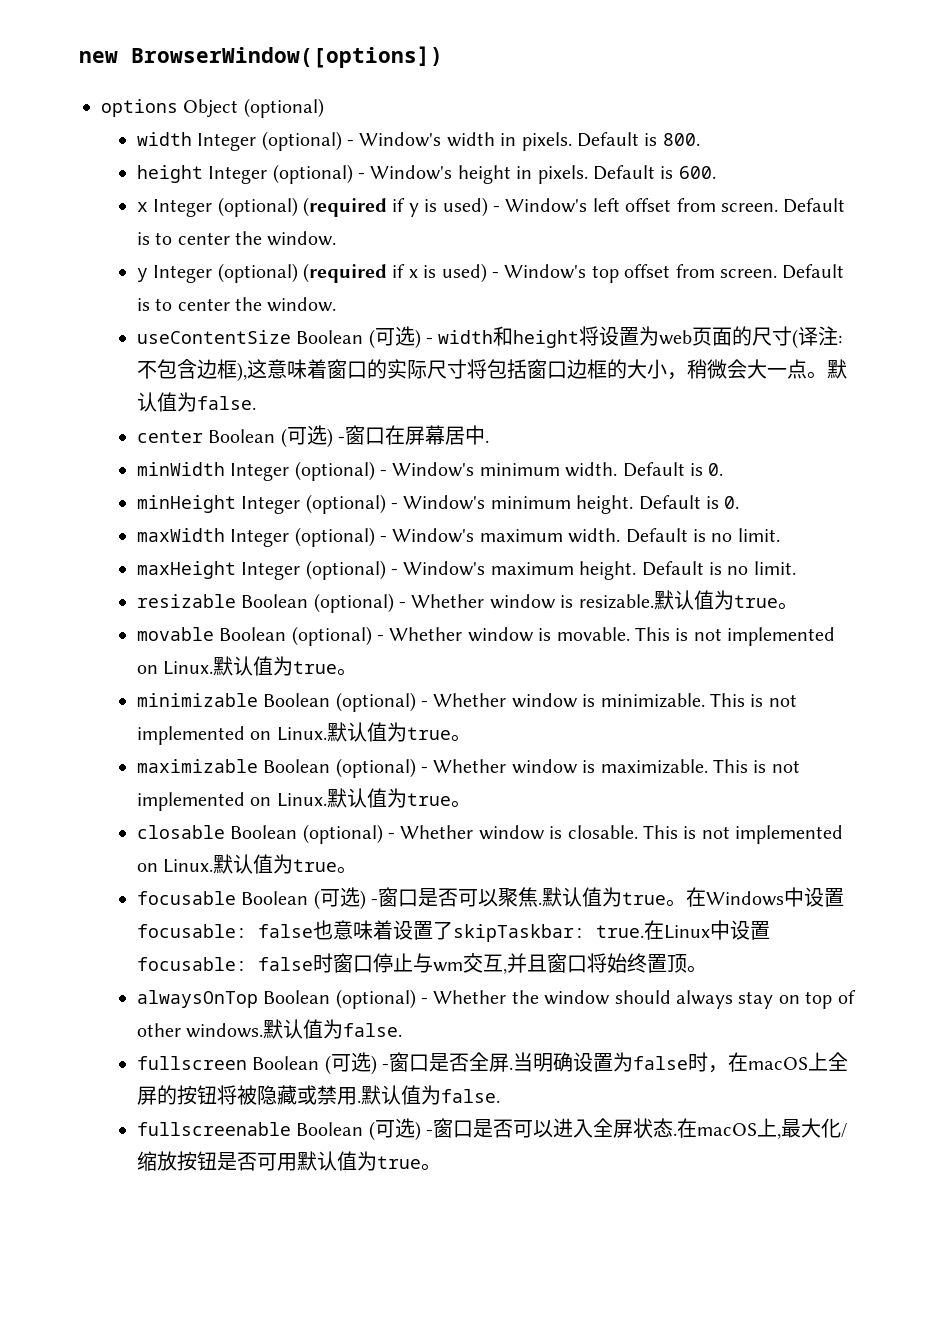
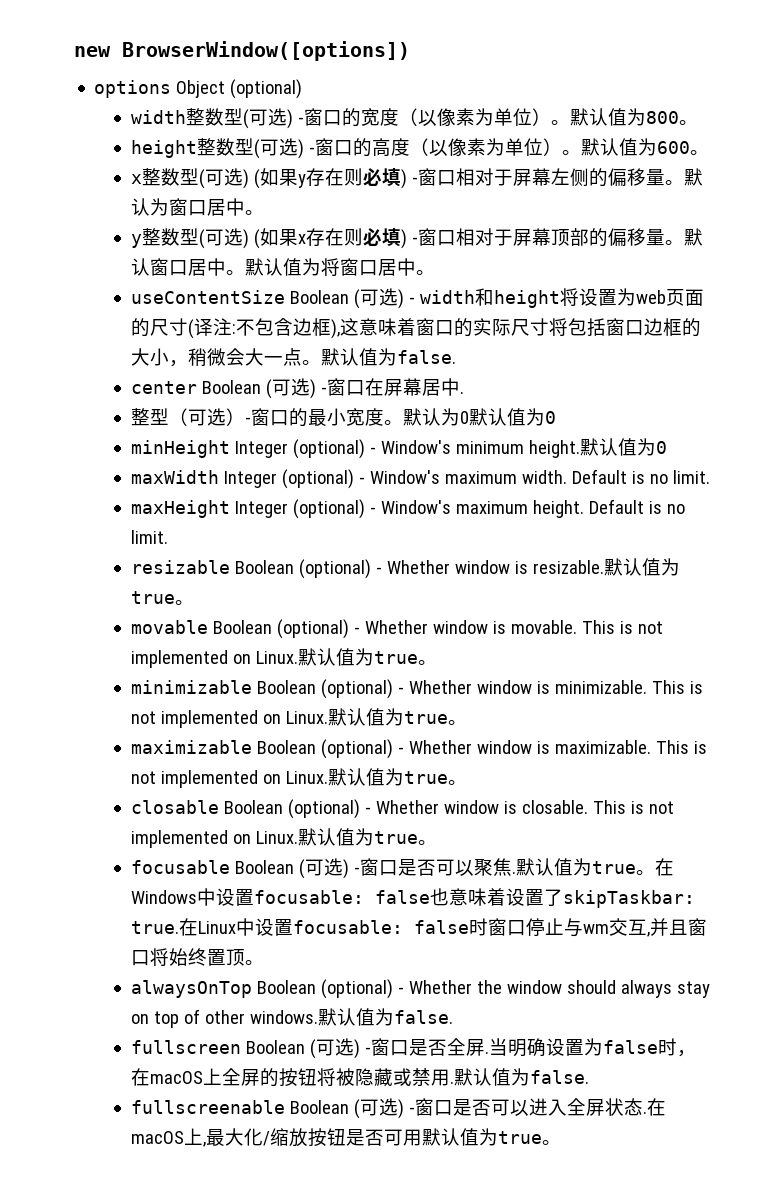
- width Integer (optional) - Window's width in pixels. Default is 800.
- height Integer (optional) - Window's height in pixels. Default is 600.
- x Integer (optional) (required if y is used) - Window's left offset from screen. Default is to center the window.
- y Integer (optional) (required if x is used) - Window's top offset from screen. Default is to center the window.
+ width整数型(可选) -窗口的宽度（以像素为单位）。默认值为800。
+ height整数型(可选) -窗口的高度（以像素为单位）。默认值为600。
+ x整数型(可选) (如果y存在则必填) -窗口相对于屏幕左侧的偏移量。默认为窗口居中。
+ y整数型(可选) (如果x存在则必填) -窗口相对于屏幕顶部的偏移量。默认窗口居中。默认值为将窗口居中。
- minWidth Integer (optional) - Window's minimum width. Default is 0.
+ 整型（可选）-窗口的最小宽度。默认为0默认值为0
- minHeight Integer (optional) - Window's minimum height. Default is 0.
+ minHeight Integer (optional) - Window's minimum height.默认值为0

